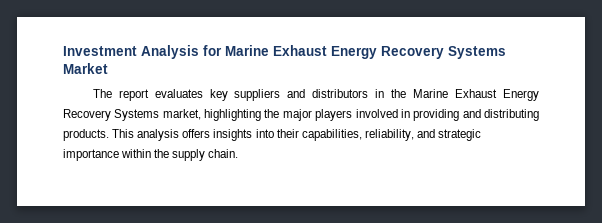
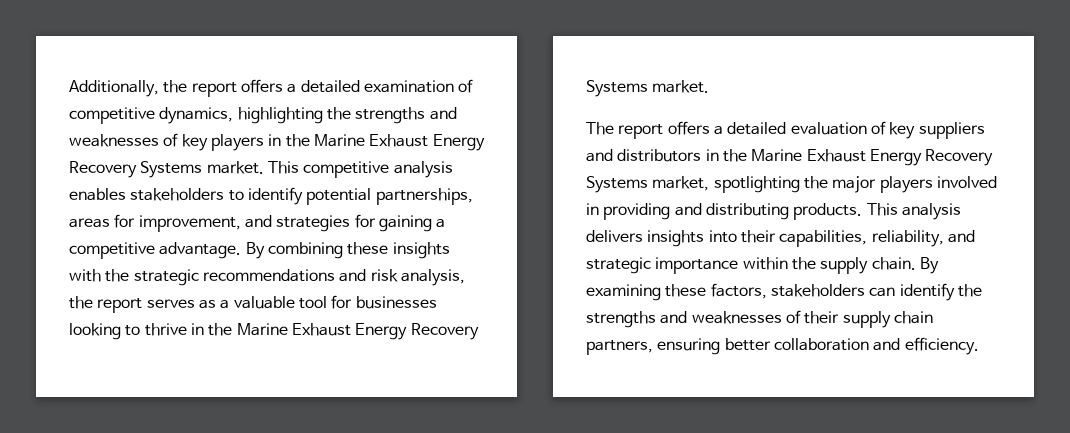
- Investment Analysis for Marine Exhaust Energy Recovery Systems Market
- The report evaluates key suppliers and distributors in the Marine Exhaust Energy Recovery Systems market, highlighting the major players involved in providing and distributing products.
+ Additionally, the report offers a detailed examination of competitive dynamics, highlighting the strengths and weaknesses of key players in the Marine Exhaust Energy Recovery Systems market. This competitive analysis enables stakeholders to identify potential partnerships, areas for improvement, and strategies for gaining a competitive advantage. By combining these insights with the strategic recommendations and risk analysis, the report serves as a valuable tool for businesses looking to thrive in the Marine Exhaust Energy Recovery Systems market.
+ The report offers a detailed evaluation of key suppliers and distributors in the Marine Exhaust Energy Recovery Systems market, spotlighting the major players involved in providing and distributing products.
- This analysis offers insights into their capabilities, reliability, and strategic importance within the supply chain.
+ This analysis delivers insights into their capabilities, reliability, and strategic importance within the supply chain.
+ By examining these factors, stakeholders can identify the strengths and weaknesses of their supply chain partners, ensuring better collaboration and efficiency.

